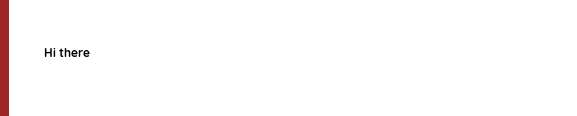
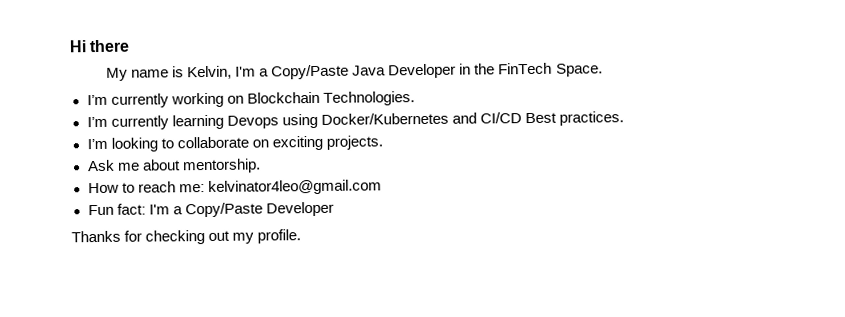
+ My name is Kelvin, I'm a Copy/Paste Java Developer in the FinTech Space.
+ I’m currently working on Blockchain Technologies.
+ I’m currently learning Devops using Docker/Kubernetes and CI/CD Best practices.
+ I’m looking to collaborate on exciting projects.
+ Ask me about mentorship.
+ How to reach me: kelvinator4leo@gmail.com
+ Fun fact: I'm a Copy/Paste Developer
+ Thanks for checking out my profile.

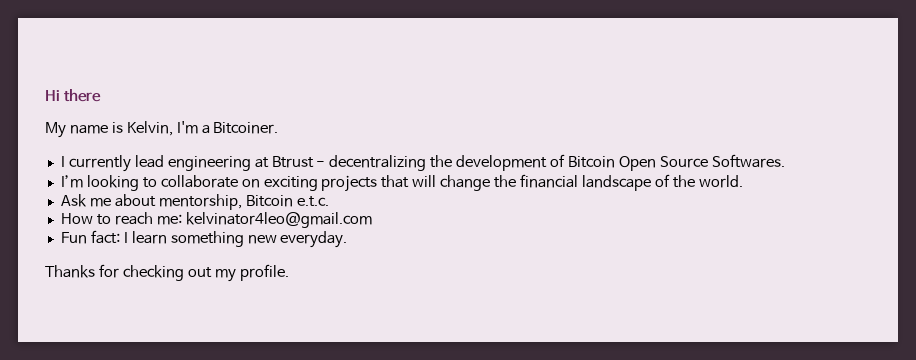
- My name is Kelvin, I'm a Copy/Paste Java Developer in the FinTech Space.
- I’m currently working on Blockchain Technologies.
- I’m currently learning Devops using Docker/Kubernetes and CI/CD Best practices.
+ My name is Kelvin, I'm a Bitcoiner.
+ I currently lead engineering at Btrust - decentralizing the development of Bitcoin Open Source Softwares.
- I’m looking to collaborate on exciting projects.
+ I’m looking to collaborate on exciting projects that will change the financial landscape of the world.
- Ask me about mentorship.
+ Ask me about mentorship, Bitcoin e.t.c.
- Fun fact: I'm a Copy/Paste Developer
+ Fun fact: I learn something new everyday.

